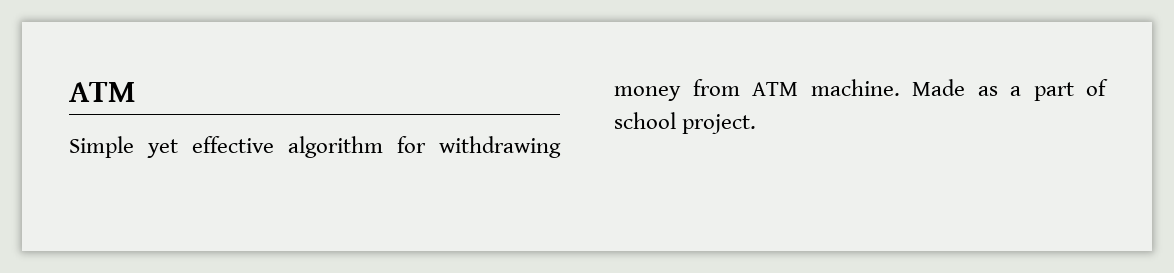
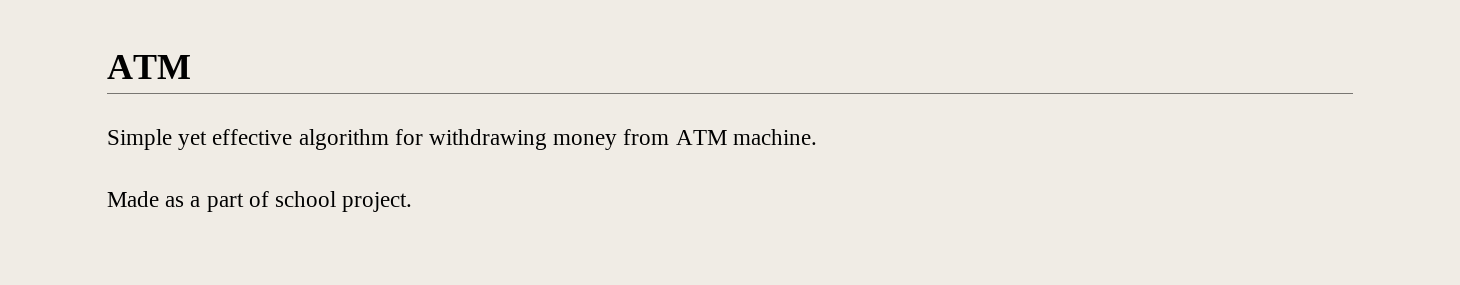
- Simple yet effective algorithm for withdrawing money from ATM machine. Made as a part of school project.
+ Simple yet effective algorithm for withdrawing money from ATM machine.
+ Made as a part of school project.

